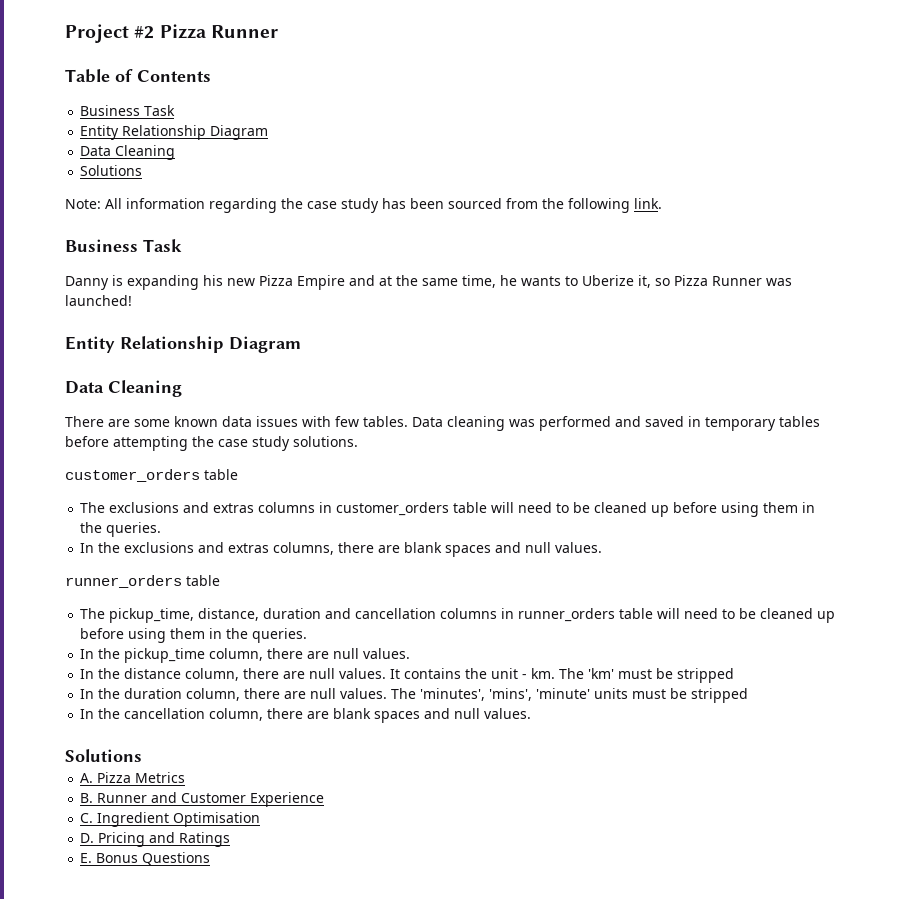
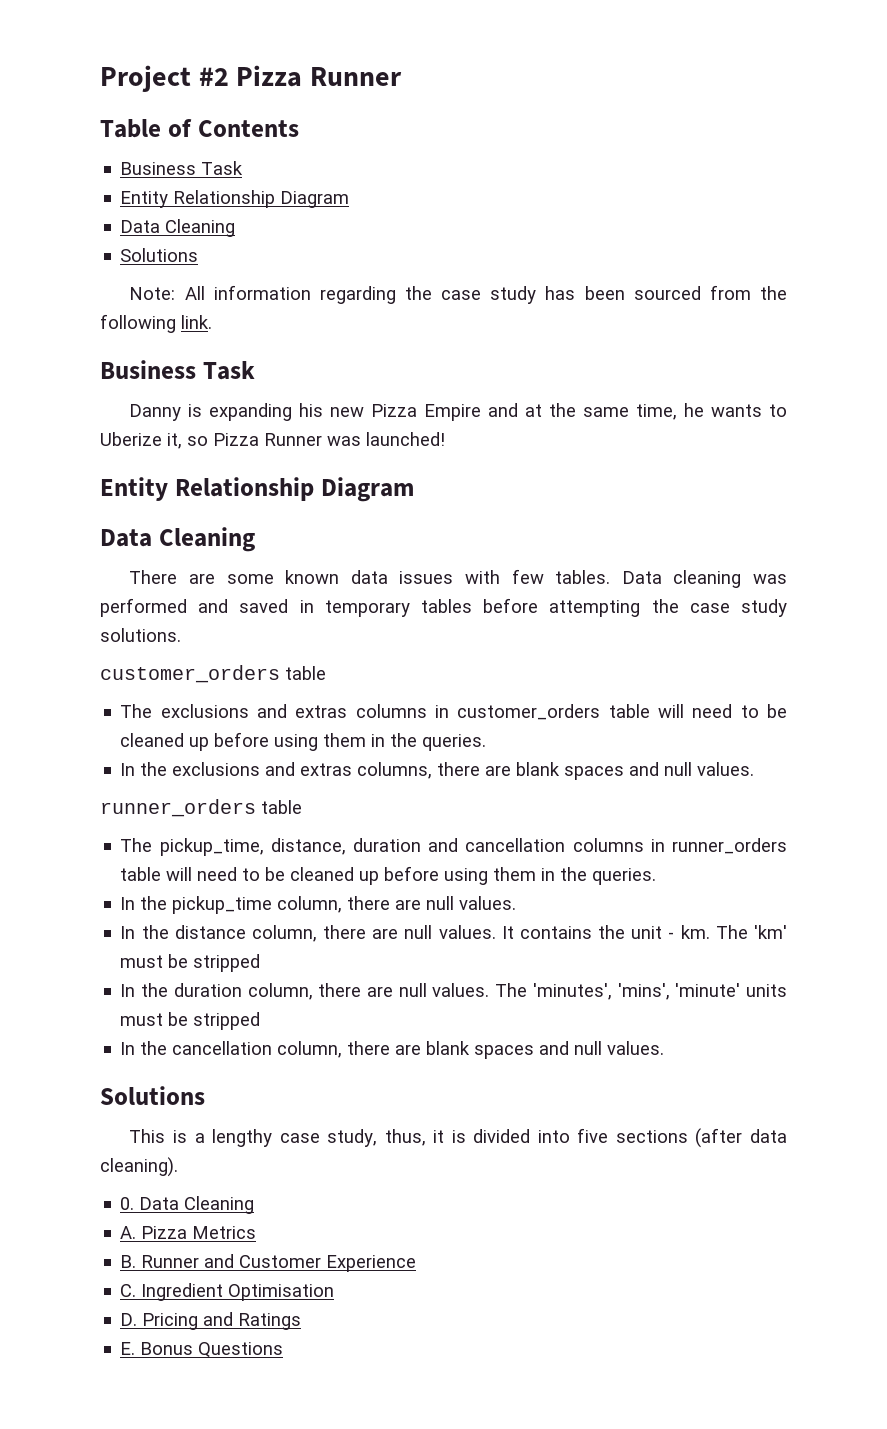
+ This is a lengthy case study, thus, it is divided into five sections (after data cleaning).
+ 0. Data Cleaning

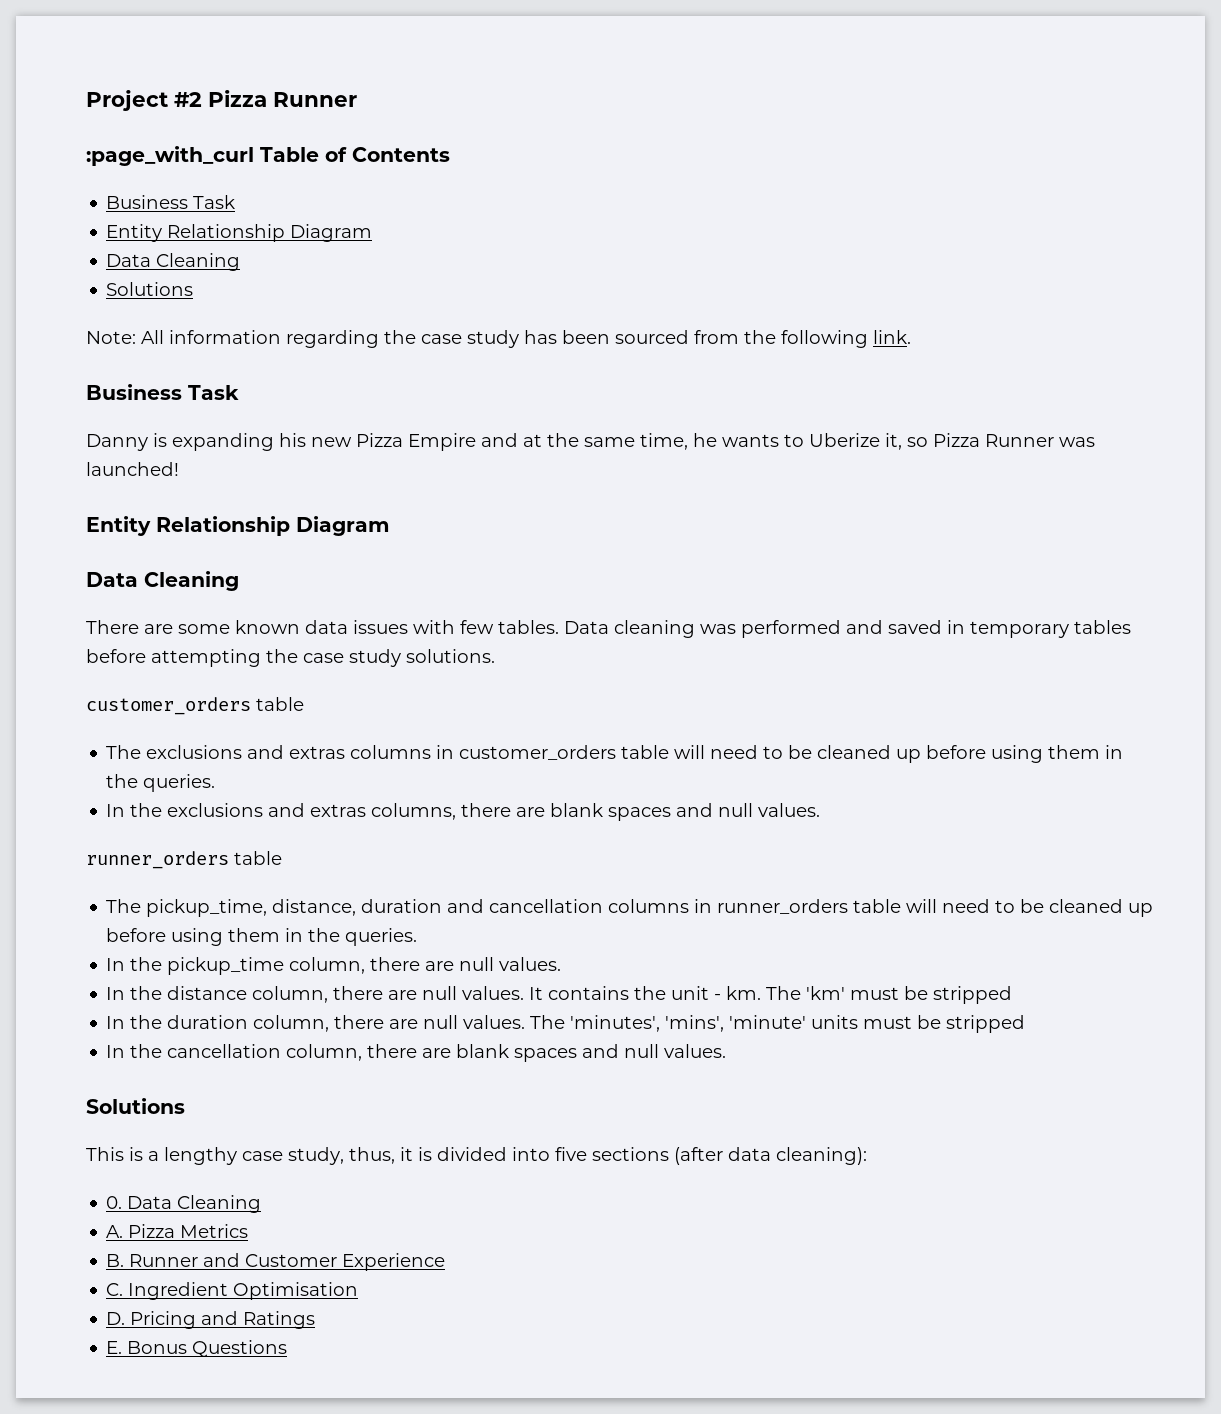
- Table of Contents
+ :page_with_curl Table of Contents
- This is a lengthy case study, thus, it is divided into five sections (after data cleaning).
+ This is a lengthy case study, thus, it is divided into five sections (after data cleaning):

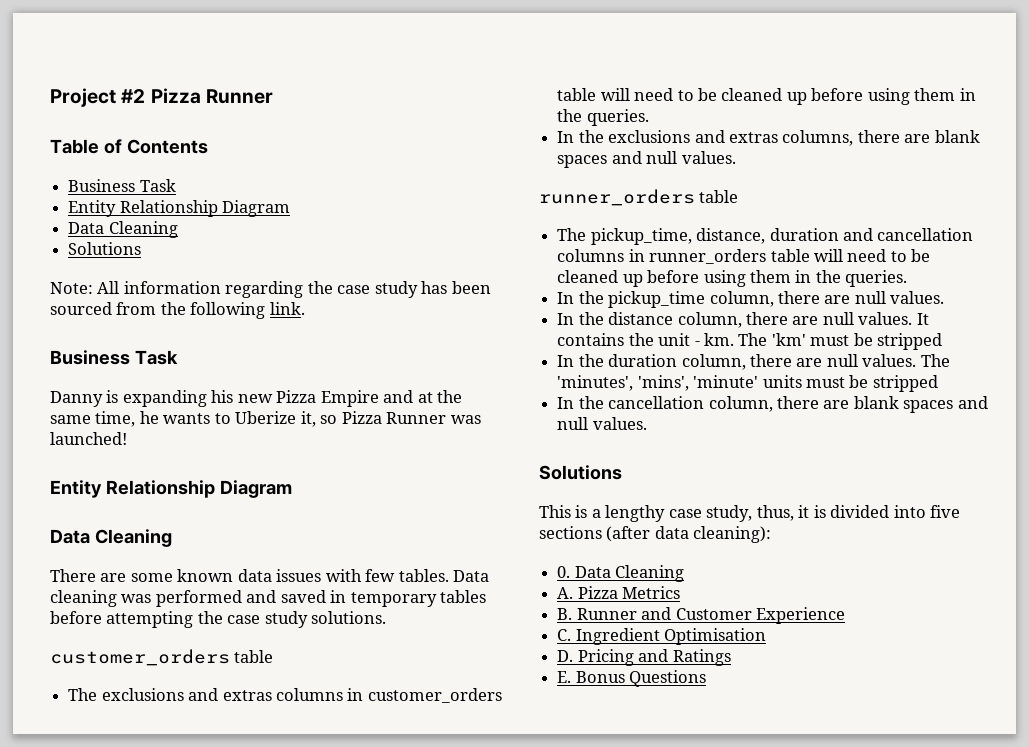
- :page_with_curl Table of Contents
+ Table of Contents

